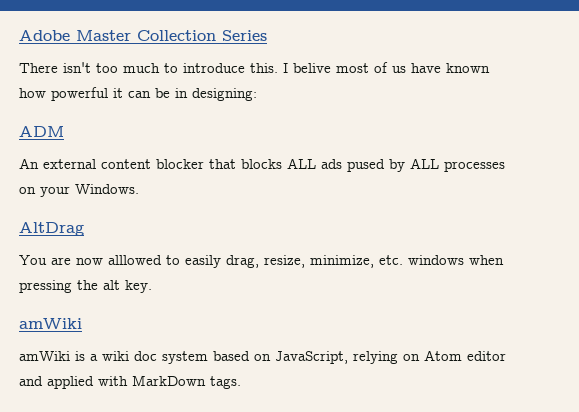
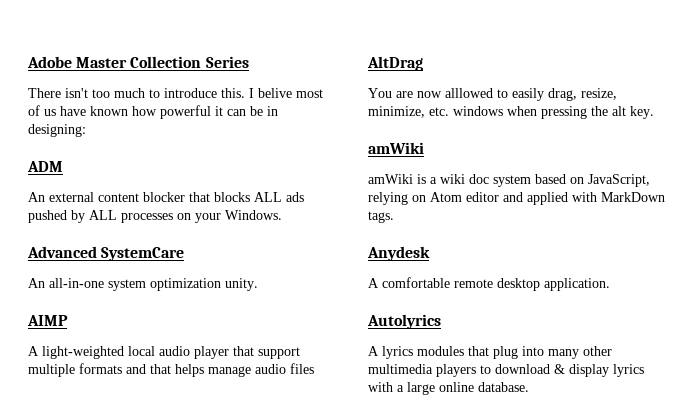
- An external content blocker that blocks ALL ads pused by ALL processes on your Windows.
+ An external content blocker that blocks ALL ads pushed by ALL processes on your Windows.
+ Advanced SystemCare
+ An all-in-one system optimization unity.
+ AIMP
+ A light-weighted local audio player that support multiple formats and that helps manage audio files
+ Anydesk
+ A comfortable remote desktop application.
+ Autolyrics
+ A lyrics modules that plug into many other multimedia players to download & display lyrics with a large online database.

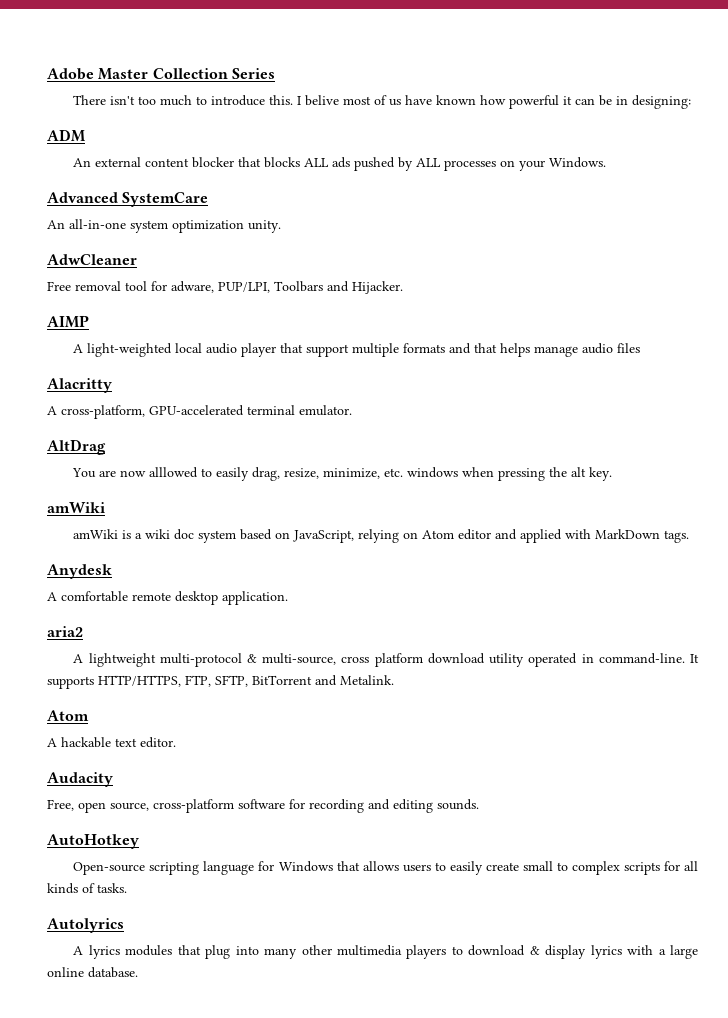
+ AdwCleaner
+ Free removal tool for adware, PUP/LPI, Toolbars and Hijacker.
+ Alacritty
+ A cross-platform, GPU-accelerated terminal emulator.
+ aria2
+ A lightweight multi-protocol & multi-source, cross platform download utility operated in command-line. It supports HTTP/HTTPS, FTP, SFTP, BitTorrent and Metalink.
+ Atom
+ A hackable text editor.
+ Audacity
+ Free, open source, cross-platform software for recording and editing sounds.
+ AutoHotkey
+ Open-source scripting language for Windows that allows users to easily create small to complex scripts for all kinds of tasks.

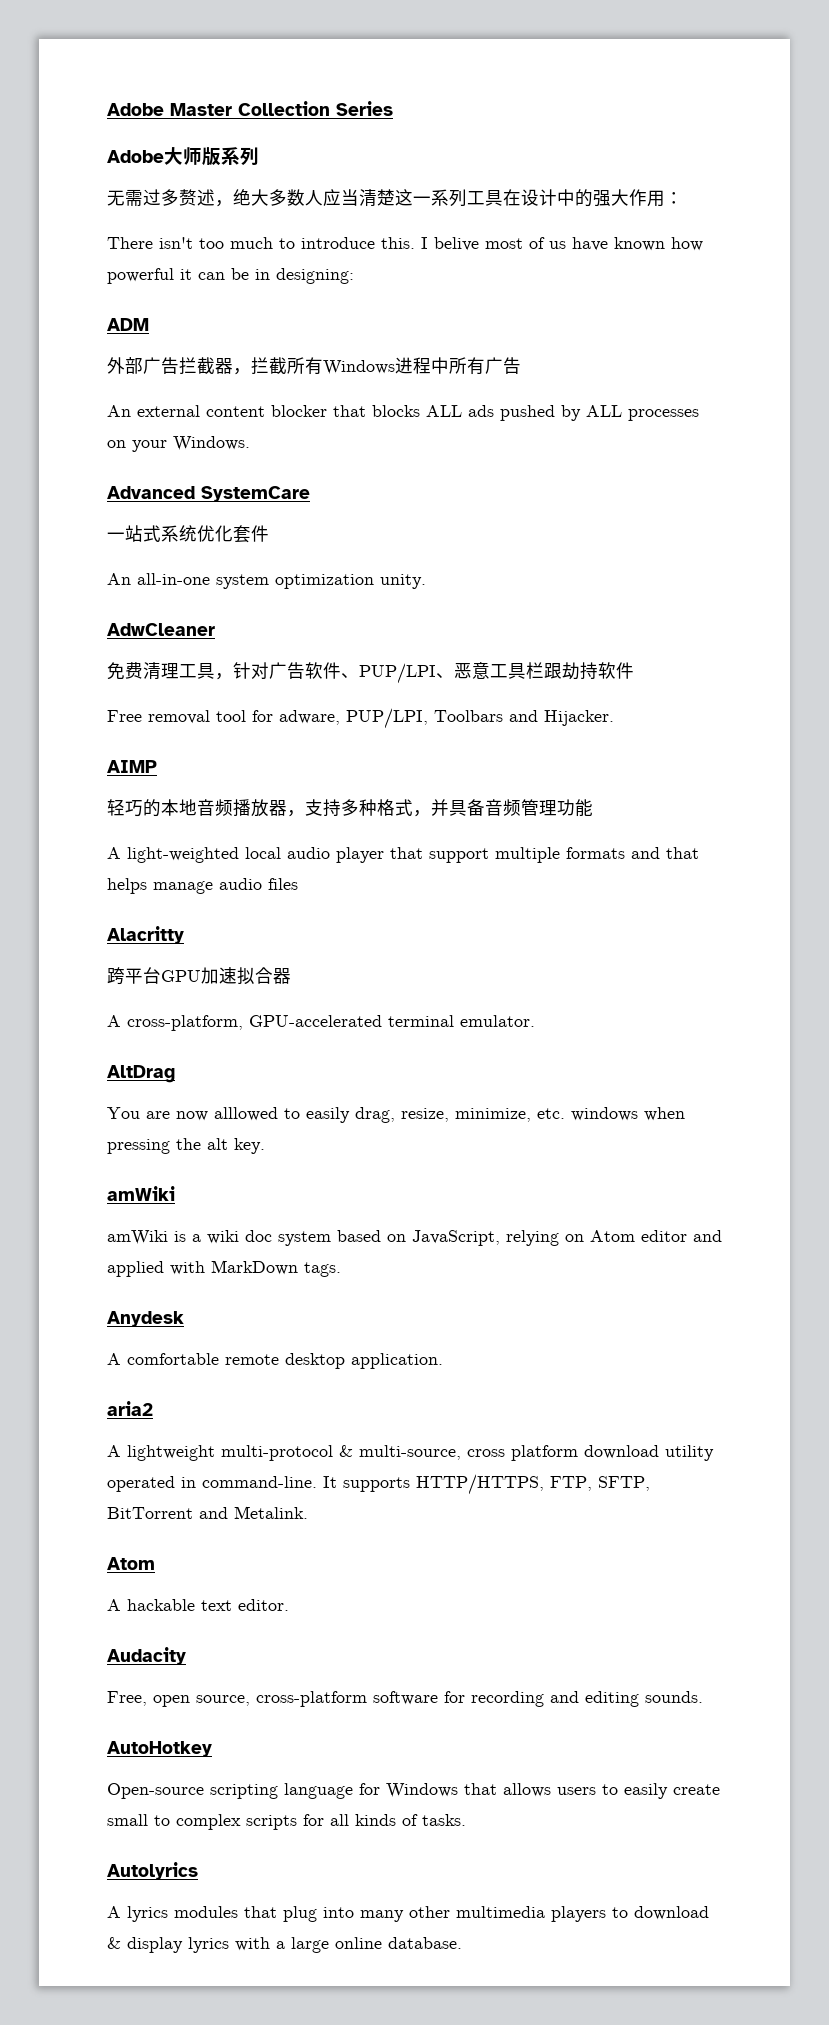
+ Adobe大师版系列
+ 无需过多赘述，绝大多数人应当清楚这一系列工具在设计中的强大作用：
+ 外部广告拦截器，拦截所有Windows进程中所有广告
+ 一站式系统优化套件
+ 免费清理工具，针对广告软件、PUP/LPI、恶意工具栏跟劫持软件
+ 轻巧的本地音频播放器，支持多种格式，并具备音频管理功能
+ 跨平台GPU加速拟合器

